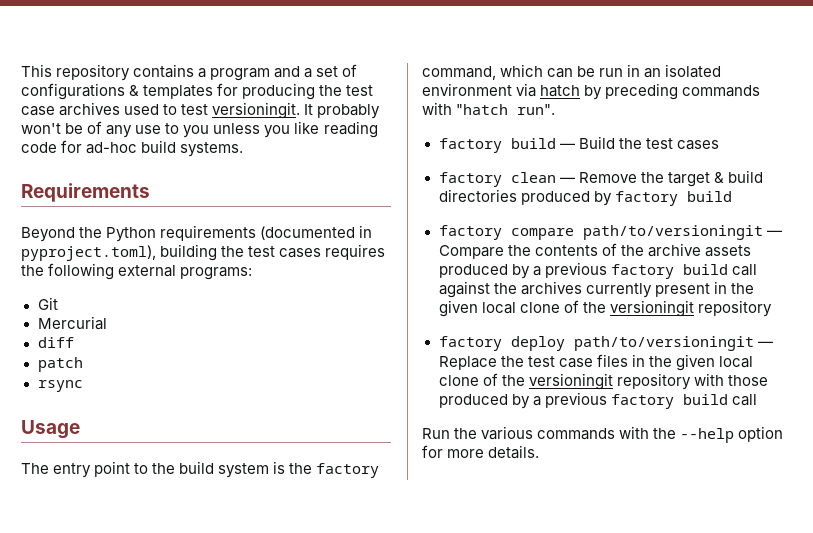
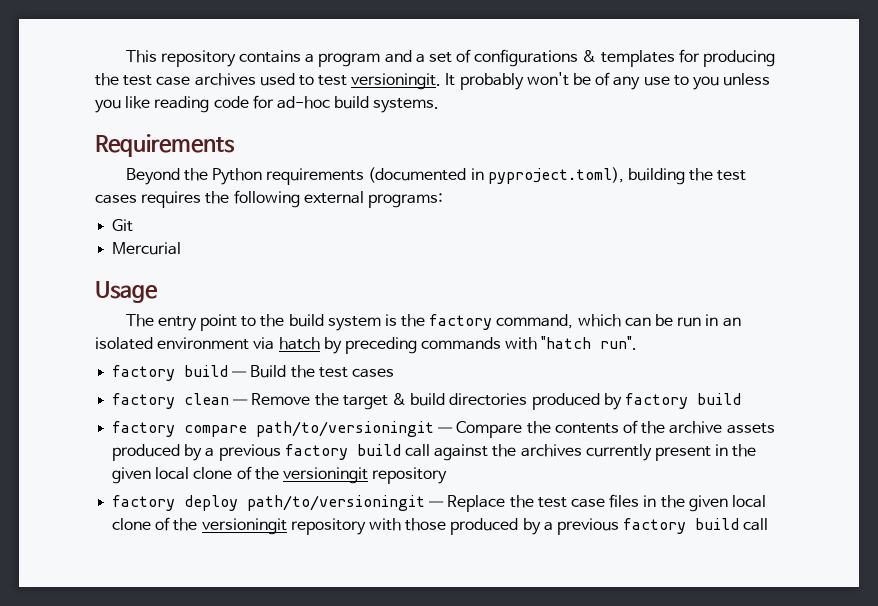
- diff
- patch
- rsync
- Run the various commands with the --help option for more details.

